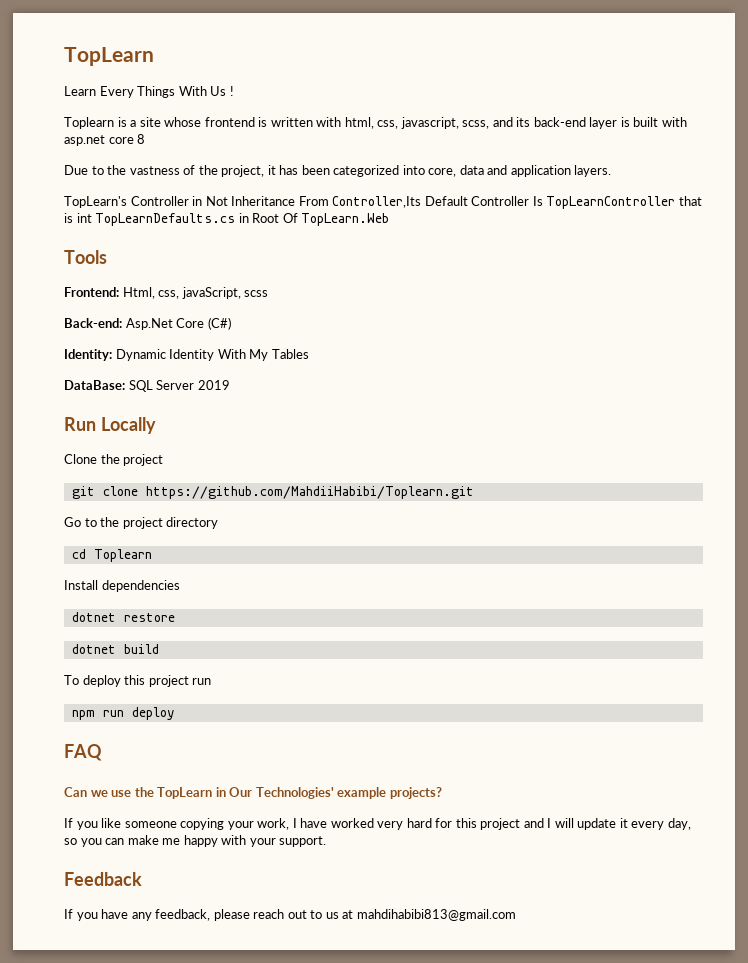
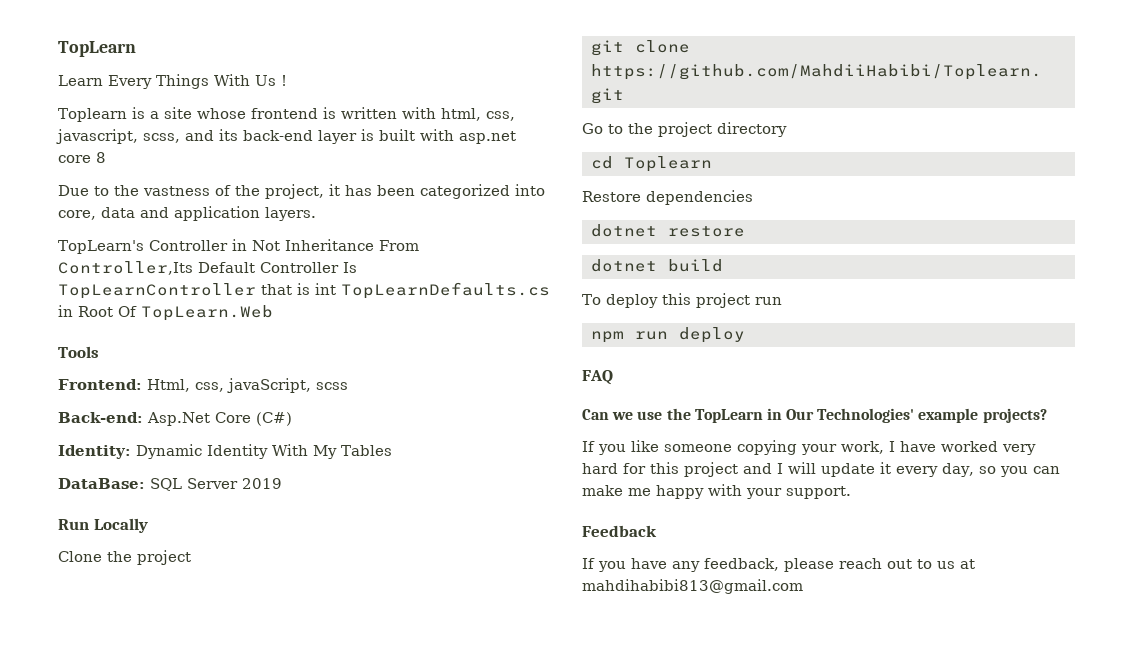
- Install dependencies
+ Restore dependencies

